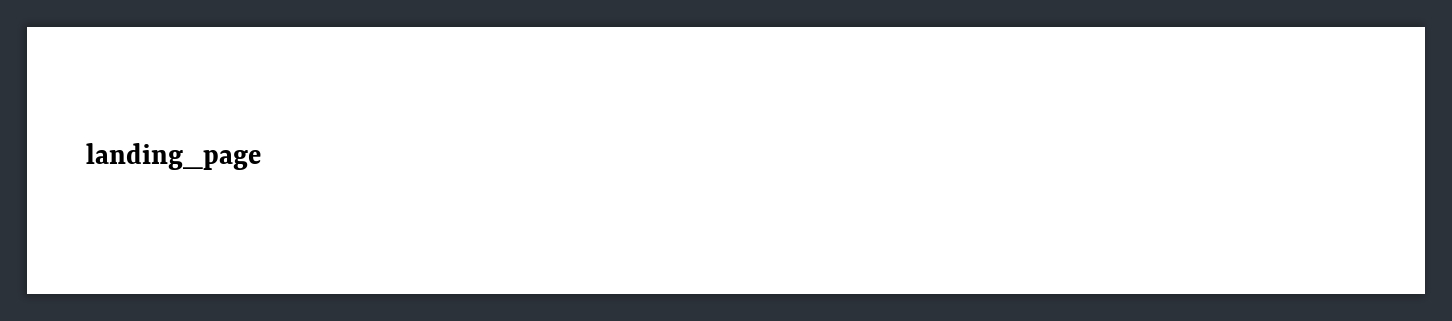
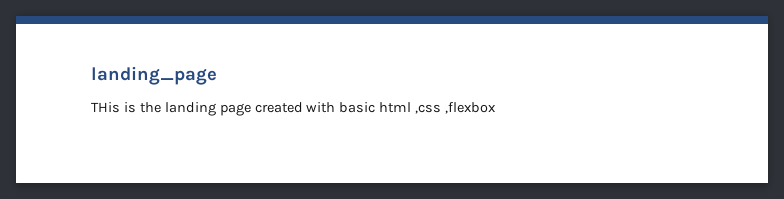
+ THis is the landing page created with basic html ,css ,flexbox

